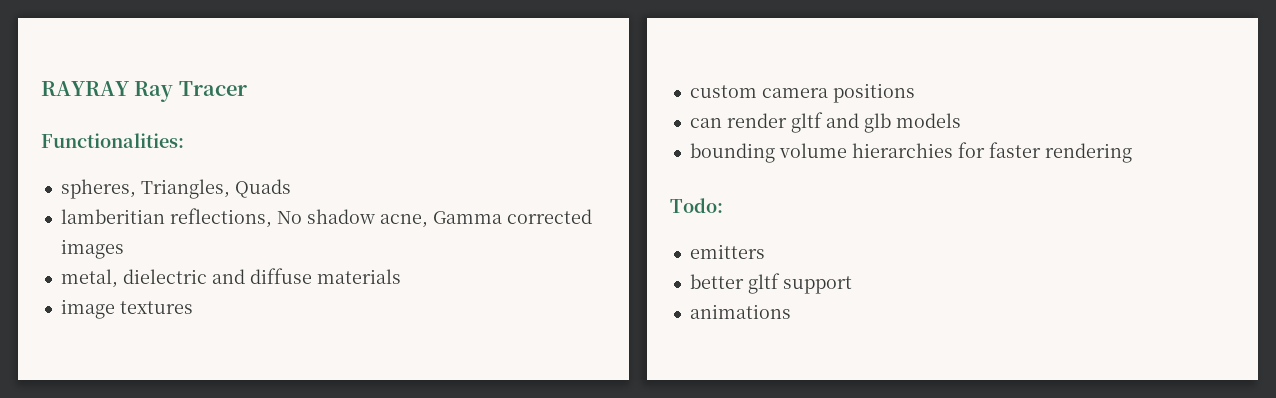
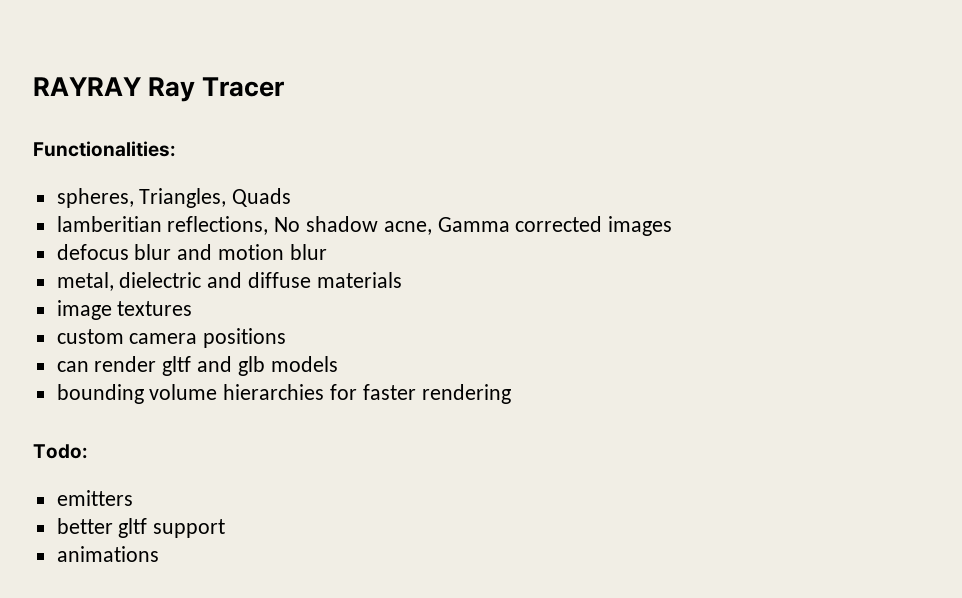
+ defocus blur and motion blur

